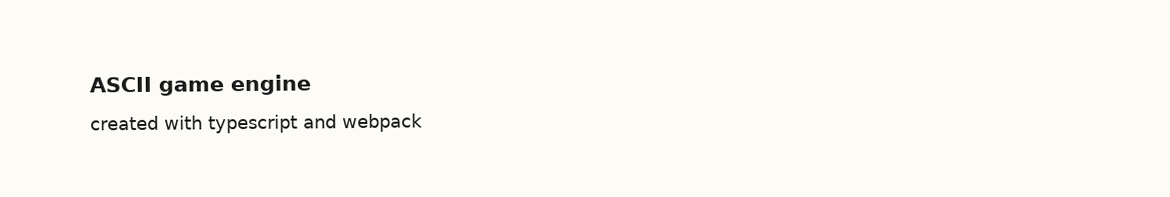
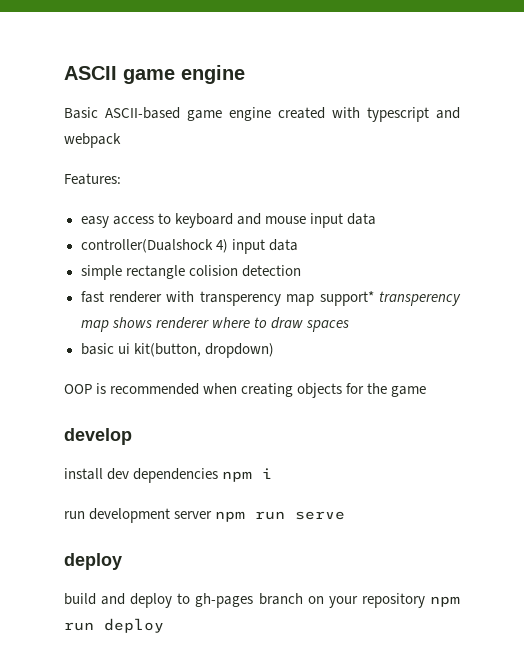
- created with typescript and webpack
+ Basic ASCII-based game engine created with typescript and webpack
+ Features:
+ easy access to keyboard and mouse input data
+ controller(Dualshock 4) input data
+ simple rectangle colision detection
+ fast renderer with transperency map support* transperency map shows renderer where to draw spaces
+ basic ui kit(button, dropdown)
+ OOP is recommended when creating objects for the game
+ develop
+ install dev dependencies npm i
+ run development server npm run serve
+ deploy
+ build and deploy to gh-pages branch on your repository npm run deploy

